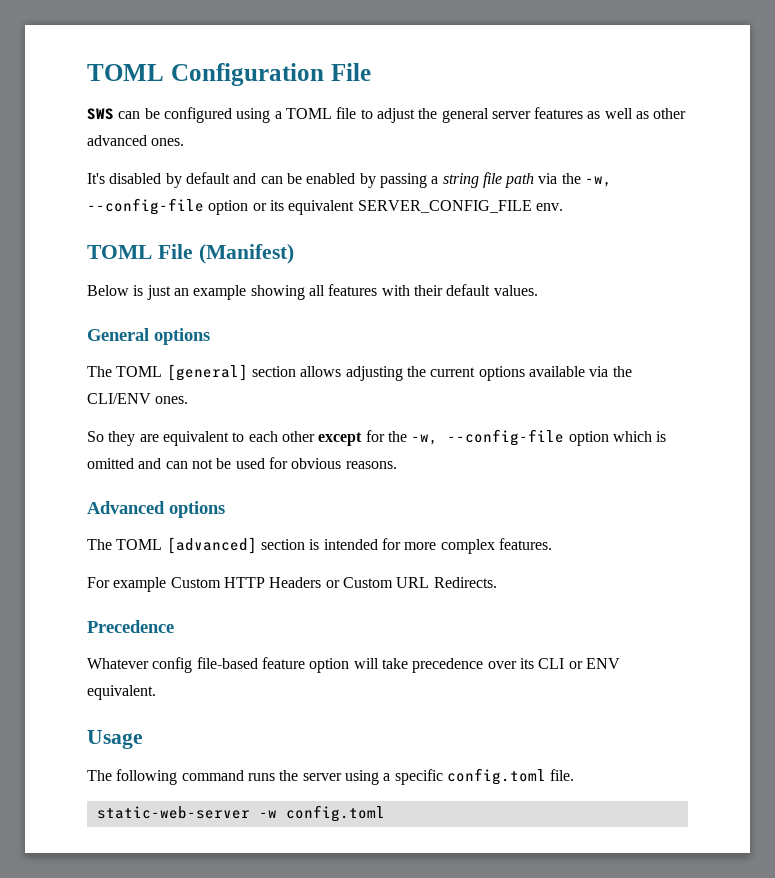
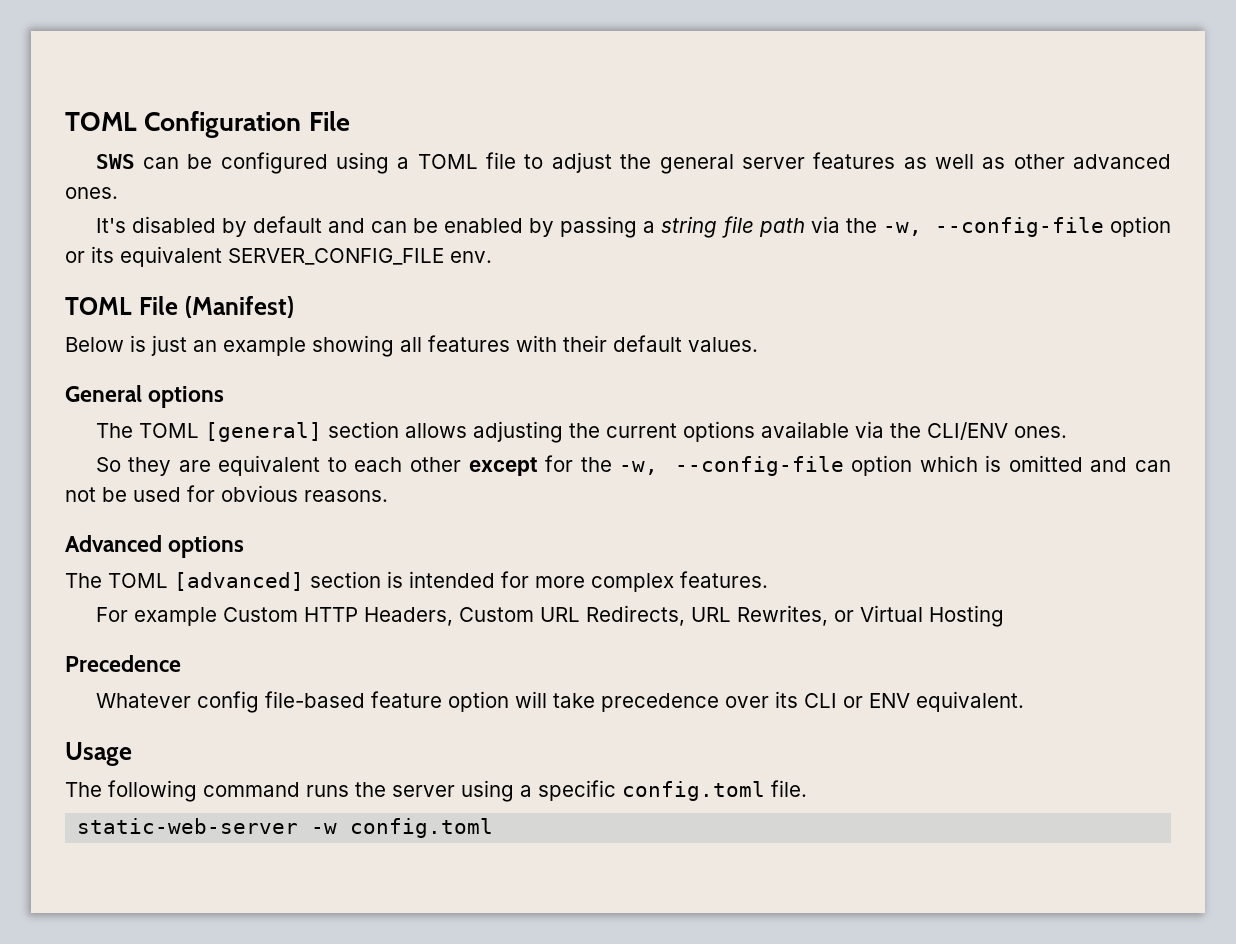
- For example Custom HTTP Headers or Custom URL Redirects.
+ For example Custom HTTP Headers, Custom URL Redirects, URL Rewrites, or Virtual Hosting

